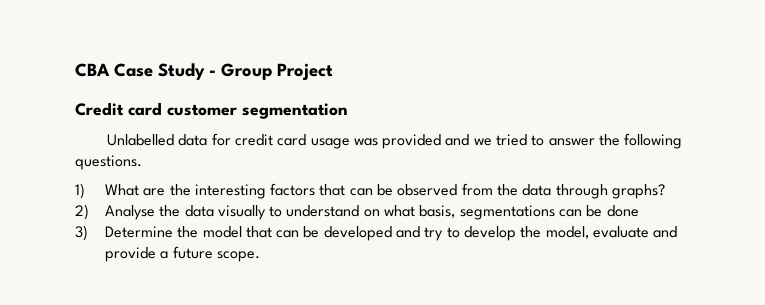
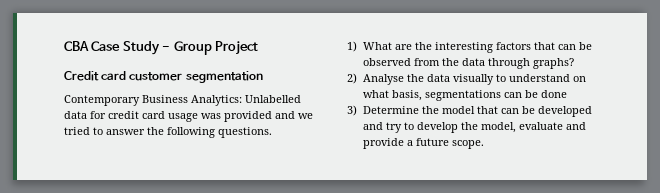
- Unlabelled data for credit card usage was provided and we tried to answer the following questions.
+ Contemporary Business Analytics: Unlabelled data for credit card usage was provided and we tried to answer the following questions.

